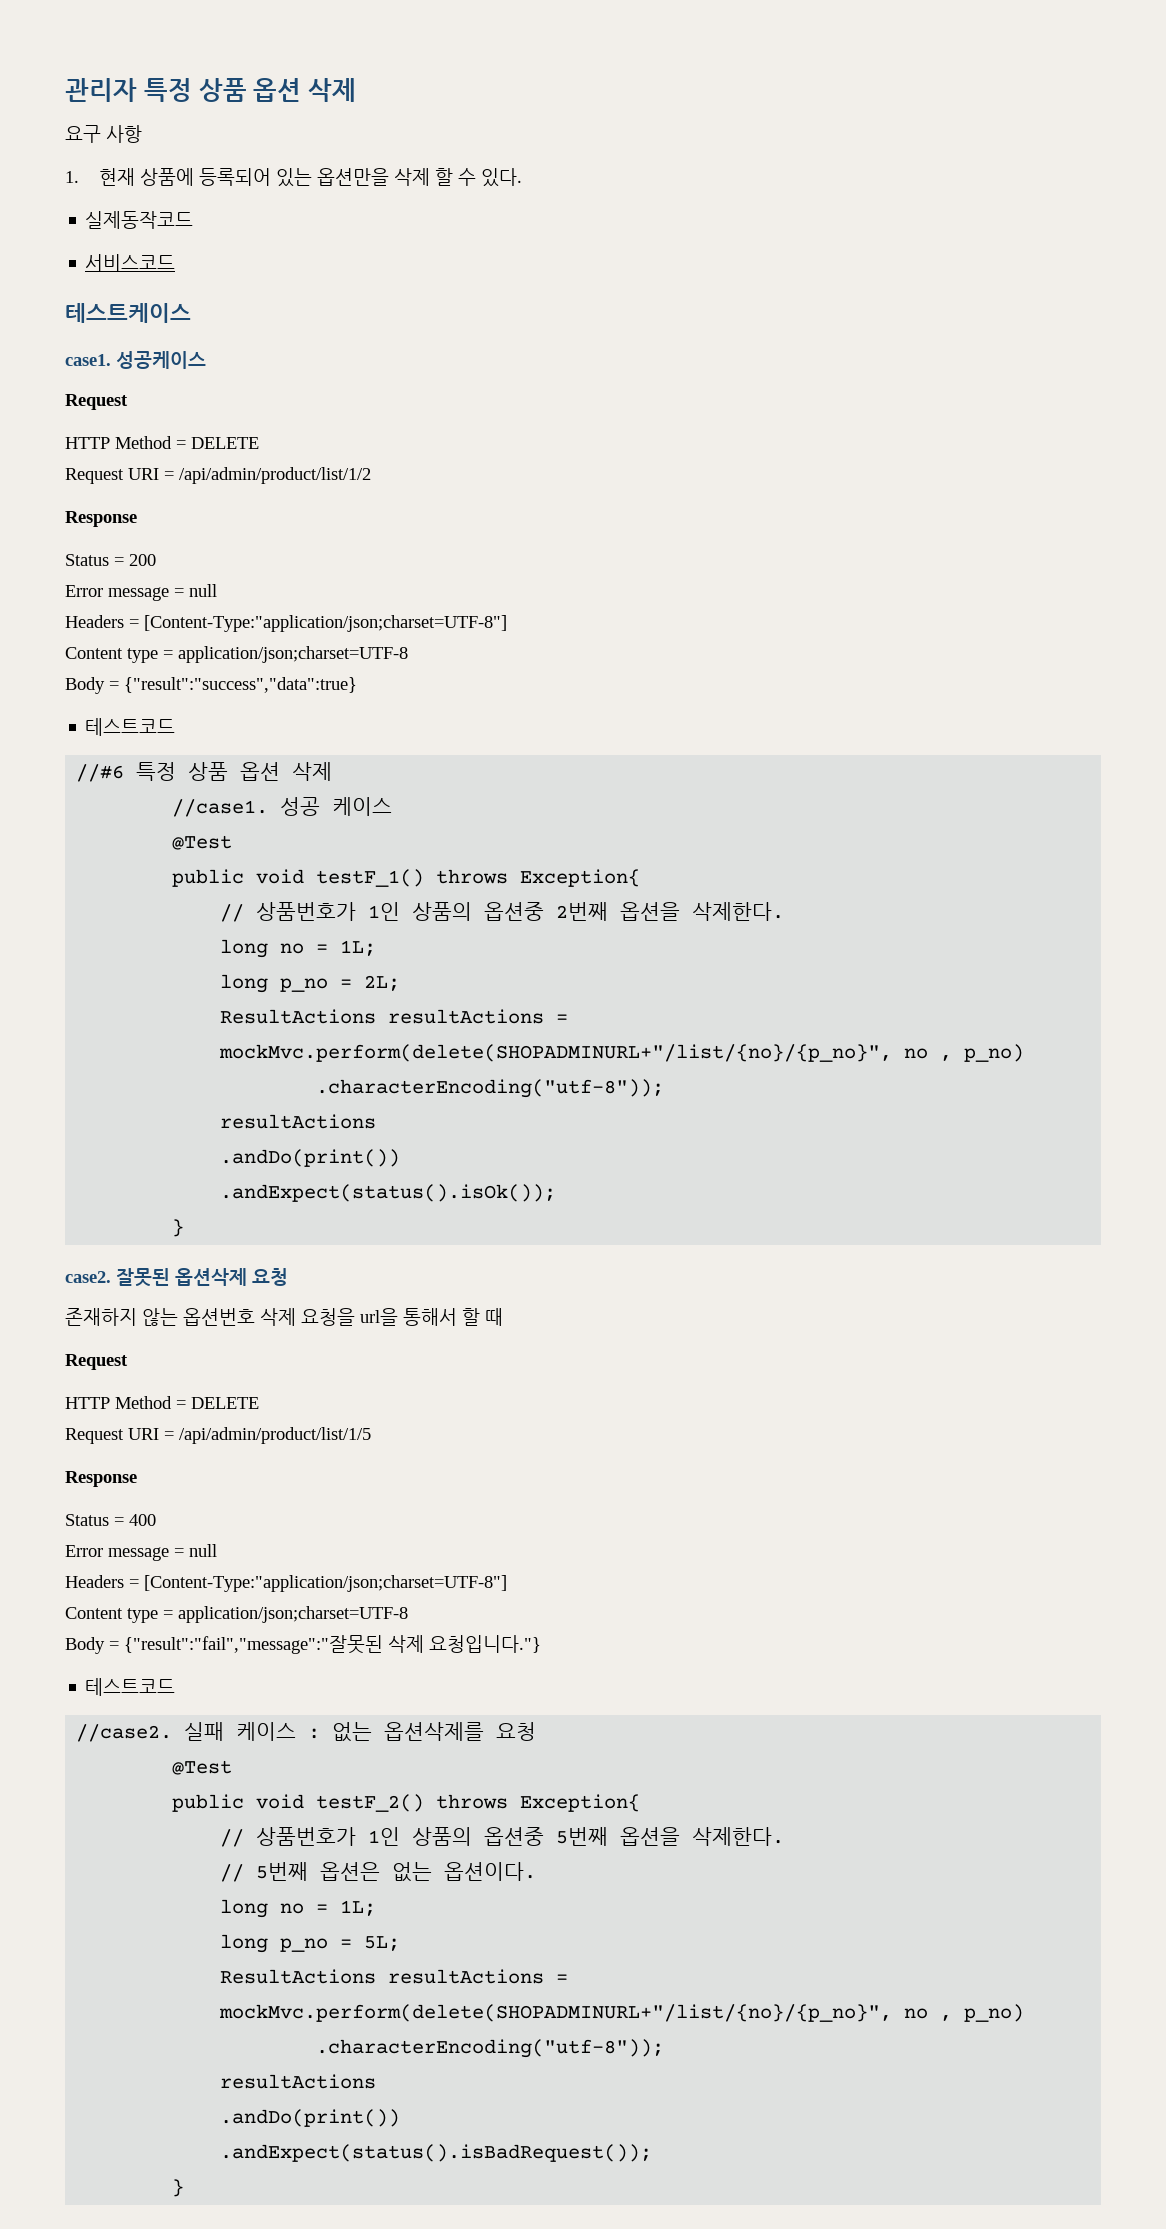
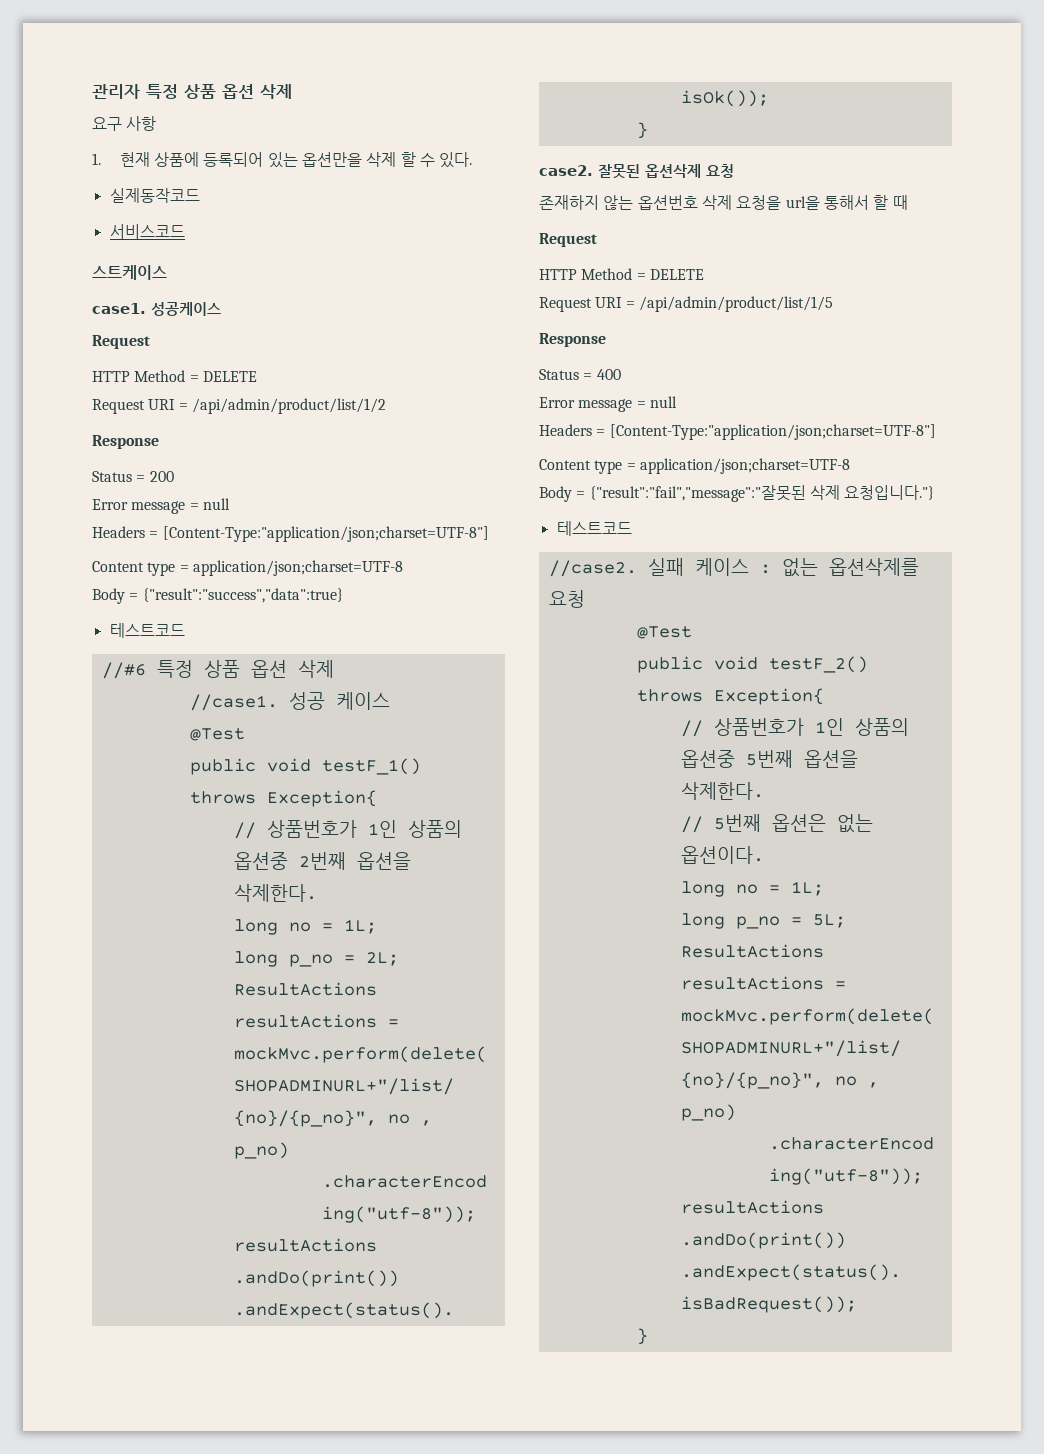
- 테스트케이스
+ 스트케이스

